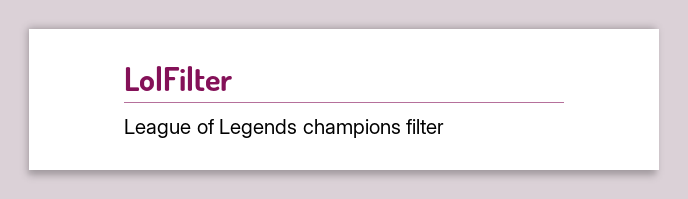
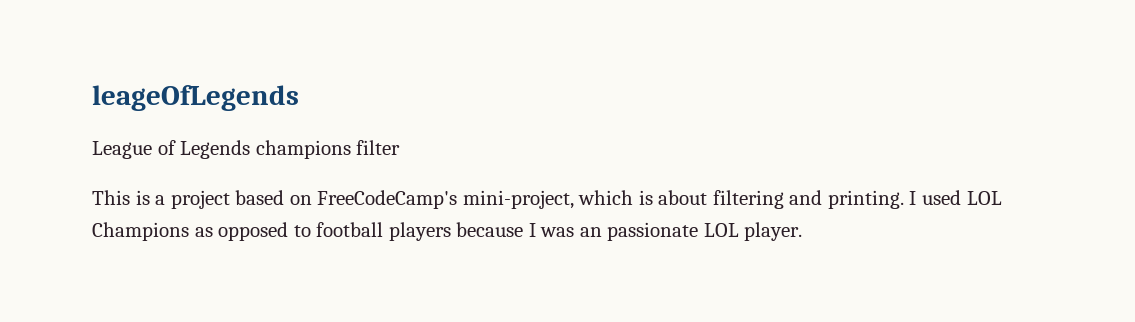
- LolFilter
+ leageOfLegends
+ This is a project based on FreeCodeCamp's mini-project, which is about filtering and printing. I used LOL Champions as opposed to football players because I was an passionate LOL player.

